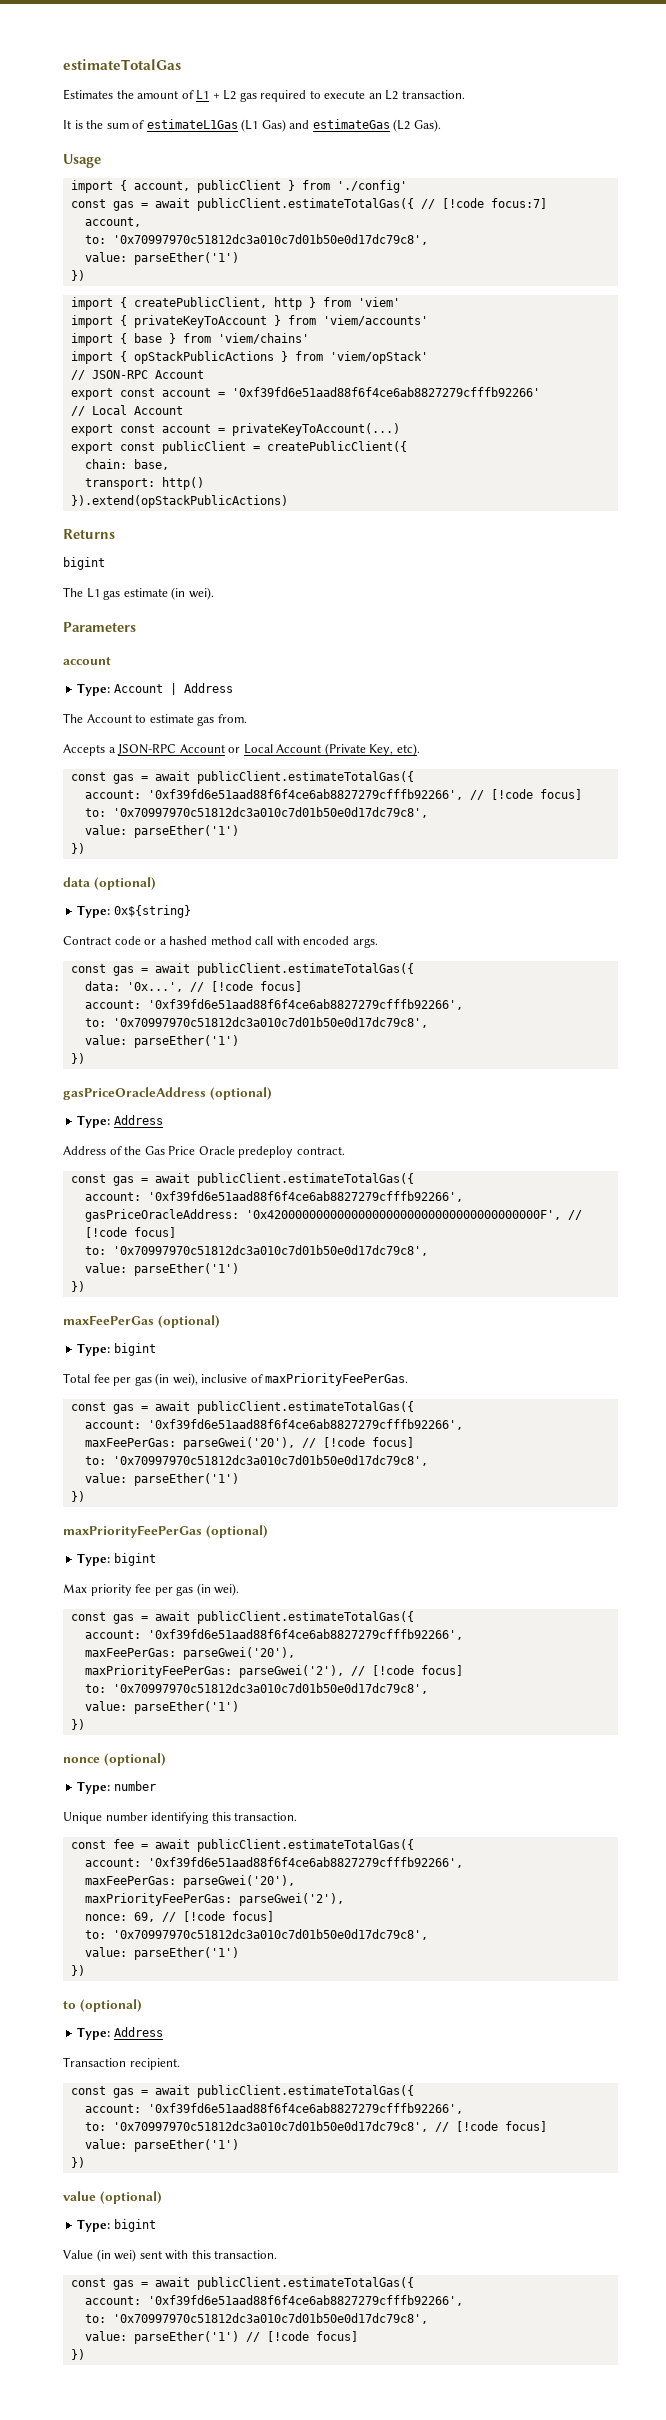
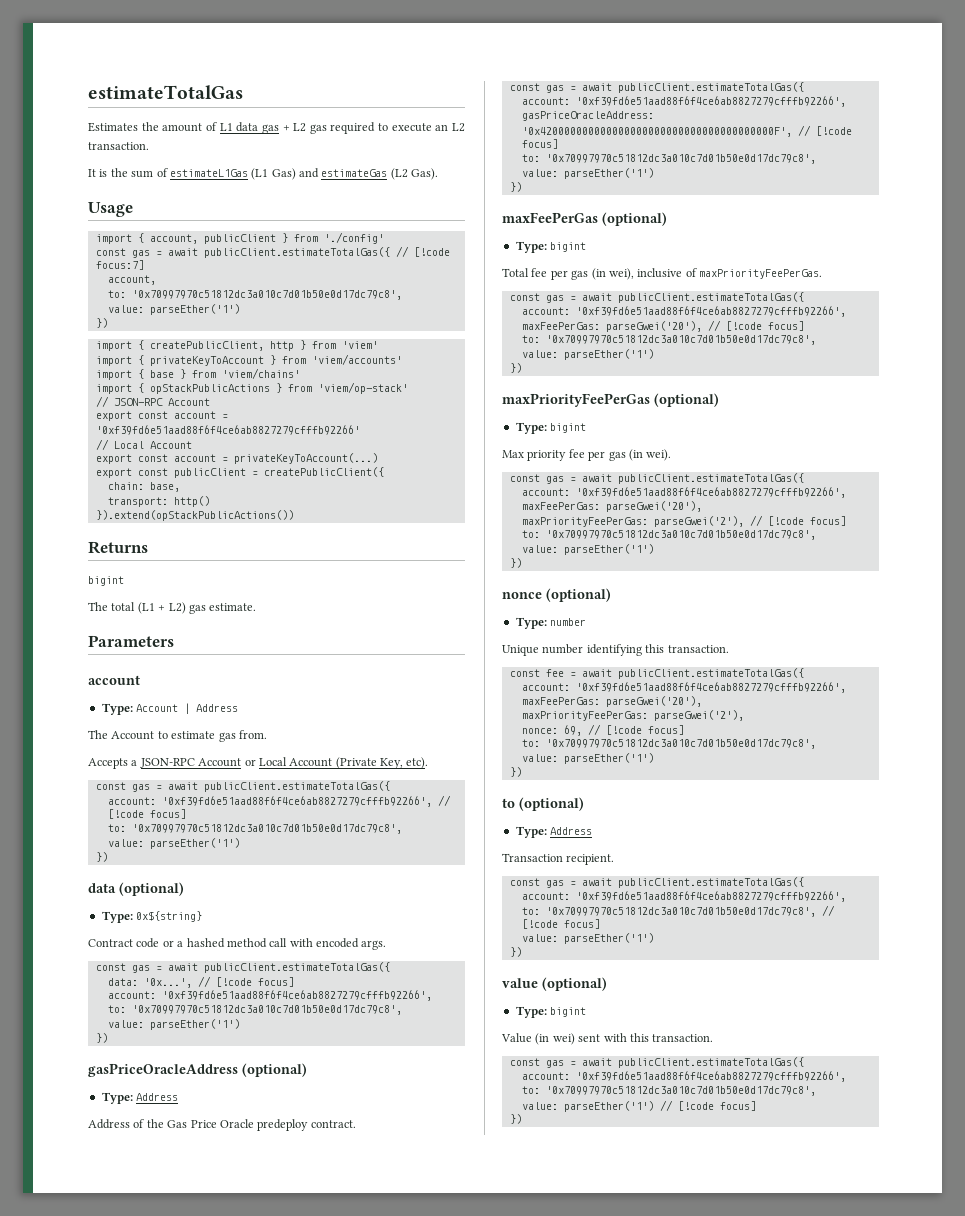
- Estimates the amount of L1 + L2 gas required to execute an L2 transaction.
+ Estimates the amount of L1 data gas + L2 gas required to execute an L2 transaction.
- import { opStackPublicActions } from 'viem/opStack'
+ import { opStackPublicActions } from 'viem/op-stack'
- }).extend(opStackPublicActions)
+ }).extend(opStackPublicActions())
- The L1 gas estimate (in wei).
+ The total (L1 + L2) gas estimate.

